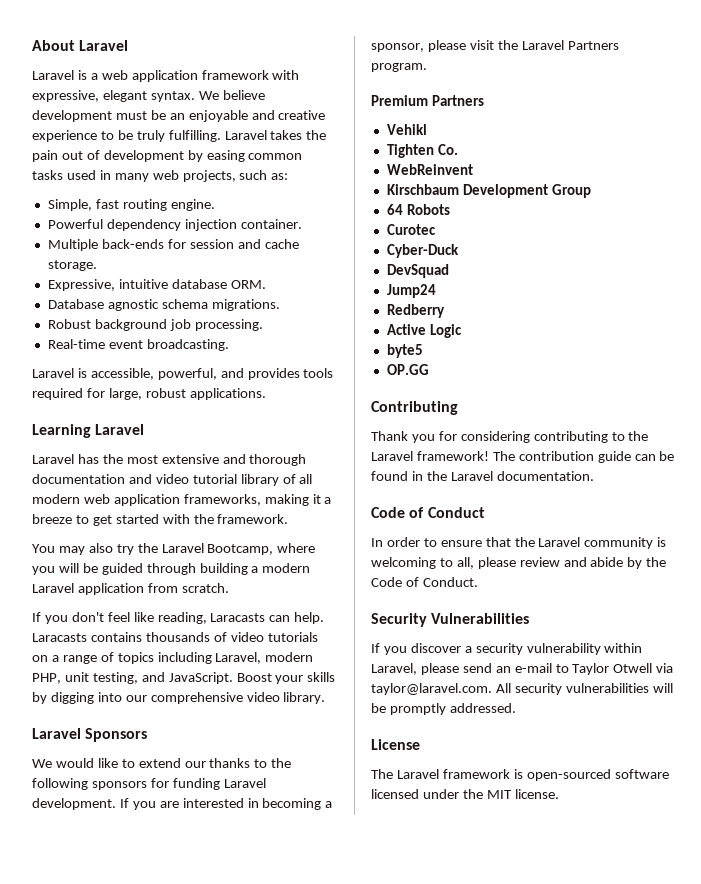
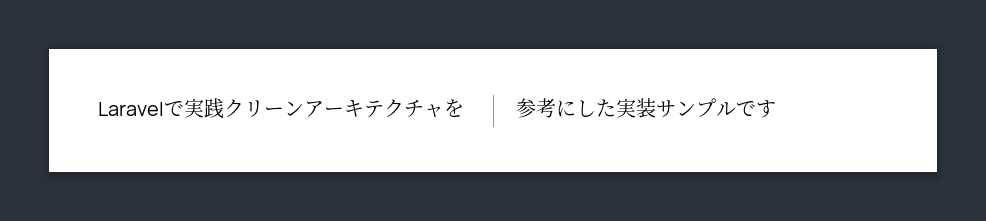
- About Laravel
- Laravel is a web application framework with expressive, elegant syntax. We believe development must be an enjoyable and creative experience to be truly fulfilling. Laravel takes the pain out of development by easing common tasks used in many web projects, such as:
- Simple, fast routing engine.
- Powerful dependency injection container.
- Multiple back-ends for session and cache storage.
- Expressive, intuitive database ORM.
- Database agnostic schema migrations.
- Robust background job processing.
- Real-time event broadcasting.
- Laravel is accessible, powerful, and provides tools required for large, robust applications.
- Learning Laravel
- Laravel has the most extensive and thorough documentation and video tutorial library of all modern web application frameworks, making it a breeze to get started with the framework.
- You may also try the Laravel Bootcamp, where you will be guided through building a modern Laravel application from scratch.
- If you don't feel like reading, Laracasts can help. Laracasts contains thousands of video tutorials on a range of topics including Laravel, modern PHP, unit testing, and JavaScript. Boost your skills by digging into our comprehensive video library.
- Laravel Sponsors
- We would like to extend our thanks to the following sponsors for funding Laravel development. If you are interested in becoming a sponsor, please visit the Laravel Partners program.
- Premium Partners
- Vehikl
- Tighten Co.
- WebReinvent
- Kirschbaum Development Group
- 64 Robots
- Curotec
- Cyber-Duck
- DevSquad
- Jump24
- Redberry
- Active Logic
- byte5
- OP.GG
- Contributing
- Thank you for considering contributing to the Laravel framework! The contribution guide can be found in the Laravel documentation.
- Code of Conduct
- In order to ensure that the Laravel community is welcoming to all, please review and abide by the Code of Conduct.
- Security Vulnerabilities
- If you discover a security vulnerability within Laravel, please send an e-mail to Taylor Otwell via taylor@laravel.com. All security vulnerabilities will be promptly addressed.
- License
- The Laravel framework is open-sourced software licensed under the MIT license.
+ Laravelで実践クリーンアーキテクチャを参考にした実装サンプルです

